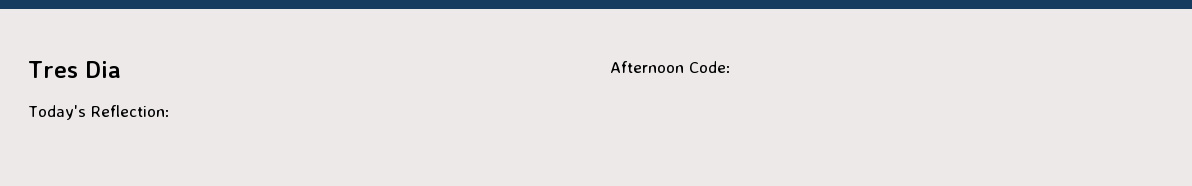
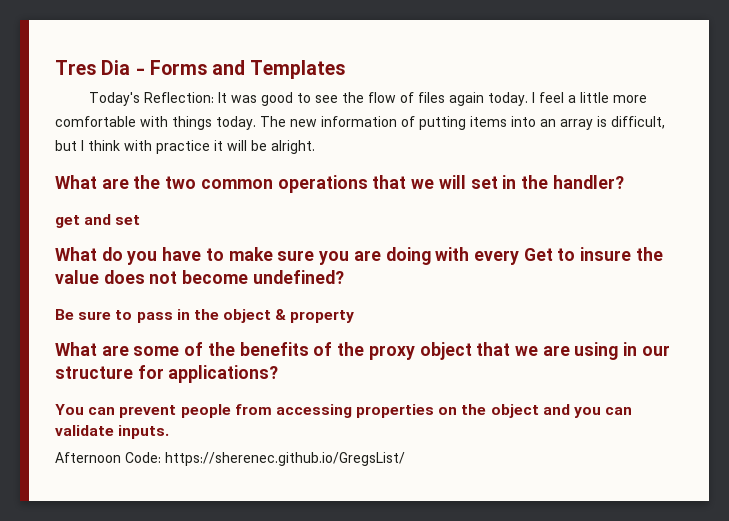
- Tres Dia
- Today's Reflection:
+ Tres Dia - Forms and Templates
+ Today's Reflection: It was good to see the flow of files again today. I feel a little more comfortable with things today. The new information of putting items into an array is difficult, but I think with practice it will be alright.
+ What are the two common operations that we will set in the handler?
+ get and set
+ What do you have to make sure you are doing with every Get to insure the value does not become undefined?
+ Be sure to pass in the object & property
+ What are some of the benefits of the proxy object that we are using in our structure for applications?
+ You can prevent people from accessing properties on the object and you can validate inputs.
- Afternoon Code:
+ Afternoon Code: https://sherenec.github.io/GregsList/

